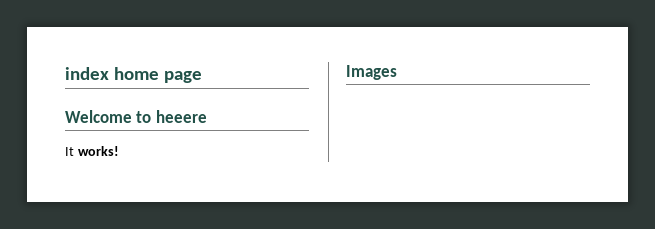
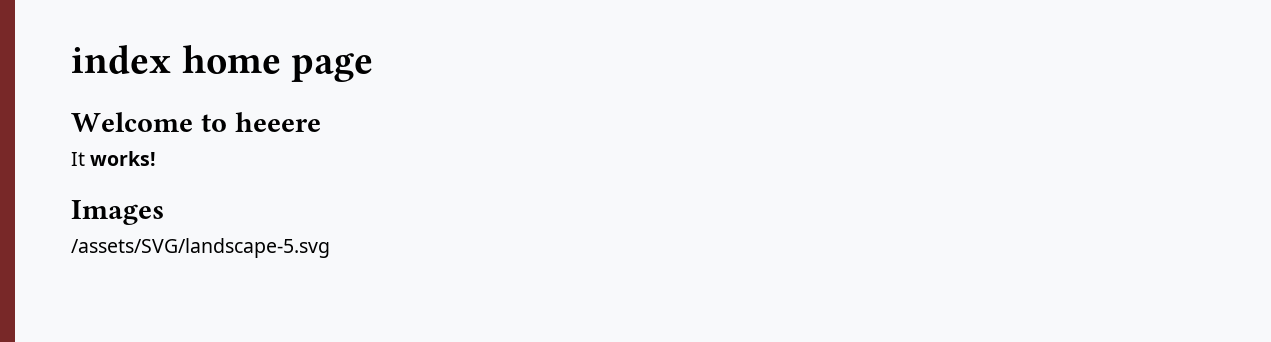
+ /assets/SVG/landscape-5.svg

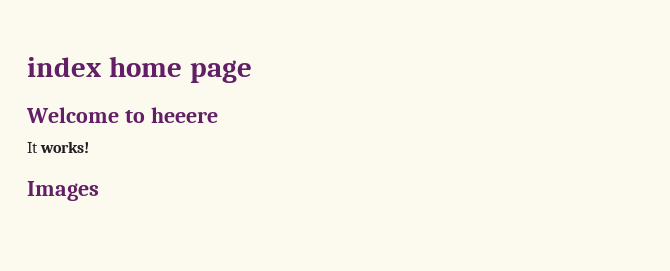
- /assets/SVG/landscape-5.svg

